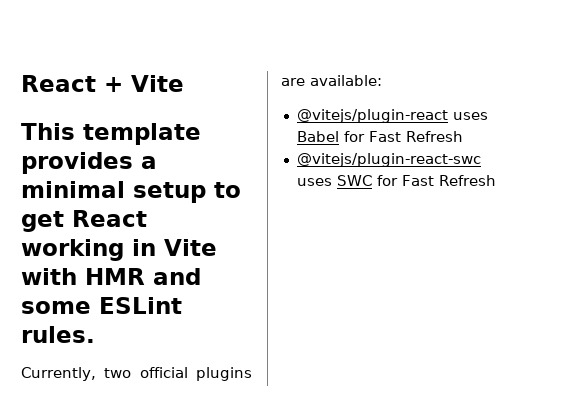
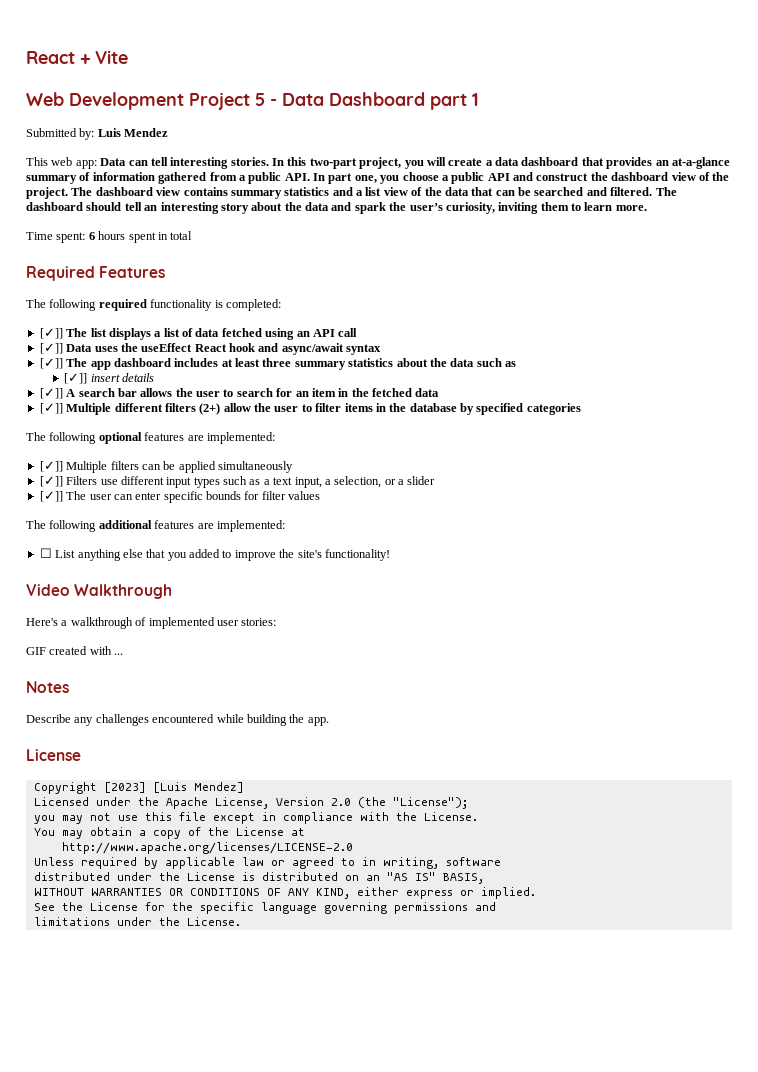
- This template provides a minimal setup to get React working in Vite with HMR and some ESLint rules.
- Currently, two official plugins are available:
- @vitejs/plugin-react uses Babel for Fast Refresh
- @vitejs/plugin-react-swc uses SWC for Fast Refresh
+ Web Development Project 5 - Data Dashboard part 1
+ Submitted by: Luis Mendez
+ This web app: Data can tell interesting stories. In this two-part project, you will create a data dashboard that provides an at-a-glance summary of information gathered from a public API. In part one, you choose a public API and construct the dashboard view of the project. The dashboard view contains summary statistics and a list view of the data that can be searched and filtered. The dashboard should tell an interesting story about the data and spark the user’s curiosity, inviting them to learn more.
+ Time spent: 6 hours spent in total
+ Required Features
+ The following required functionality is completed:
+ [✓]] The list displays a list of data fetched using an API call
+ [✓]] Data uses the useEffect React hook and async/await syntax
+ [✓]] The app dashboard includes at least three summary statistics about the data such as
+ [✓]] insert details
+ [✓]] A search bar allows the user to search for an item in the fetched data
+ [✓]] Multiple different filters (2+) allow the user to filter items in the database by specified categories
+ The following optional features are implemented:
+ [✓]] Multiple filters can be applied simultaneously
+ [✓]] Filters use different input types such as a text input, a selection, or a slider
+ [✓]] The user can enter specific bounds for filter values
+ The following additional features are implemented:
+ ☐ List anything else that you added to improve the site's functionality!
+ Video Walkthrough
+ Here's a walkthrough of implemented user stories:
+ GIF created with ...
+ Notes
+ Describe any challenges encountered while building the app.
+ License
+ Copyright [2023] [Luis Mendez]
+ Licensed under the Apache License, Version 2.0 (the "License");
+ you may not use this file except in compliance with the License.
+ You may obtain a copy of the License at
+ http://www.apache.org/licenses/LICENSE-2.0
+ Unless required by applicable law or agreed to in writing, software
+ distributed under the License is distributed on an "AS IS" BASIS,
+ WITHOUT WARRANTIES OR CONDITIONS OF ANY KIND, either express or implied.
+ See the License for the specific language governing permissions and
+ limitations under the License.

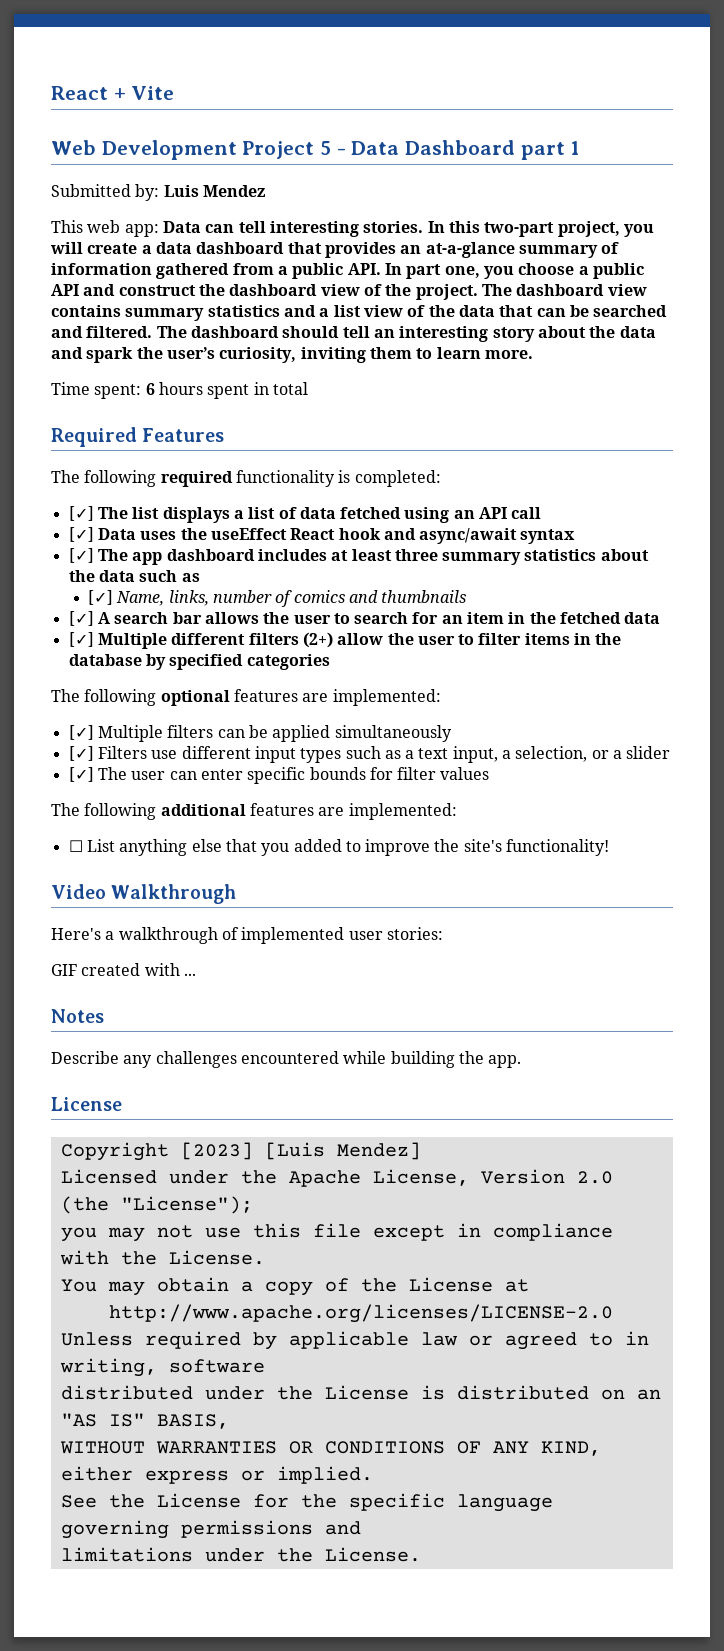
- [✓]] The list displays a list of data fetched using an API call
+ [✓] The list displays a list of data fetched using an API call
- [✓]] Data uses the useEffect React hook and async/await syntax
+ [✓] Data uses the useEffect React hook and async/await syntax
- [✓]] The app dashboard includes at least three summary statistics about the data such as
+ [✓] The app dashboard includes at least three summary statistics about the data such as
- [✓]] insert details
- [✓]] A search bar allows the user to search for an item in the fetched data
+ [✓] Name, links, number of comics and thumbnails
+ [✓] A search bar allows the user to search for an item in the fetched data
- [✓]] Multiple different filters (2+) allow the user to filter items in the database by specified categories
+ [✓] Multiple different filters (2+) allow the user to filter items in the database by specified categories
- [✓]] Multiple filters can be applied simultaneously
+ [✓] Multiple filters can be applied simultaneously
- [✓]] Filters use different input types such as a text input, a selection, or a slider
+ [✓] Filters use different input types such as a text input, a selection, or a slider
- [✓]] The user can enter specific bounds for filter values
+ [✓] The user can enter specific bounds for filter values

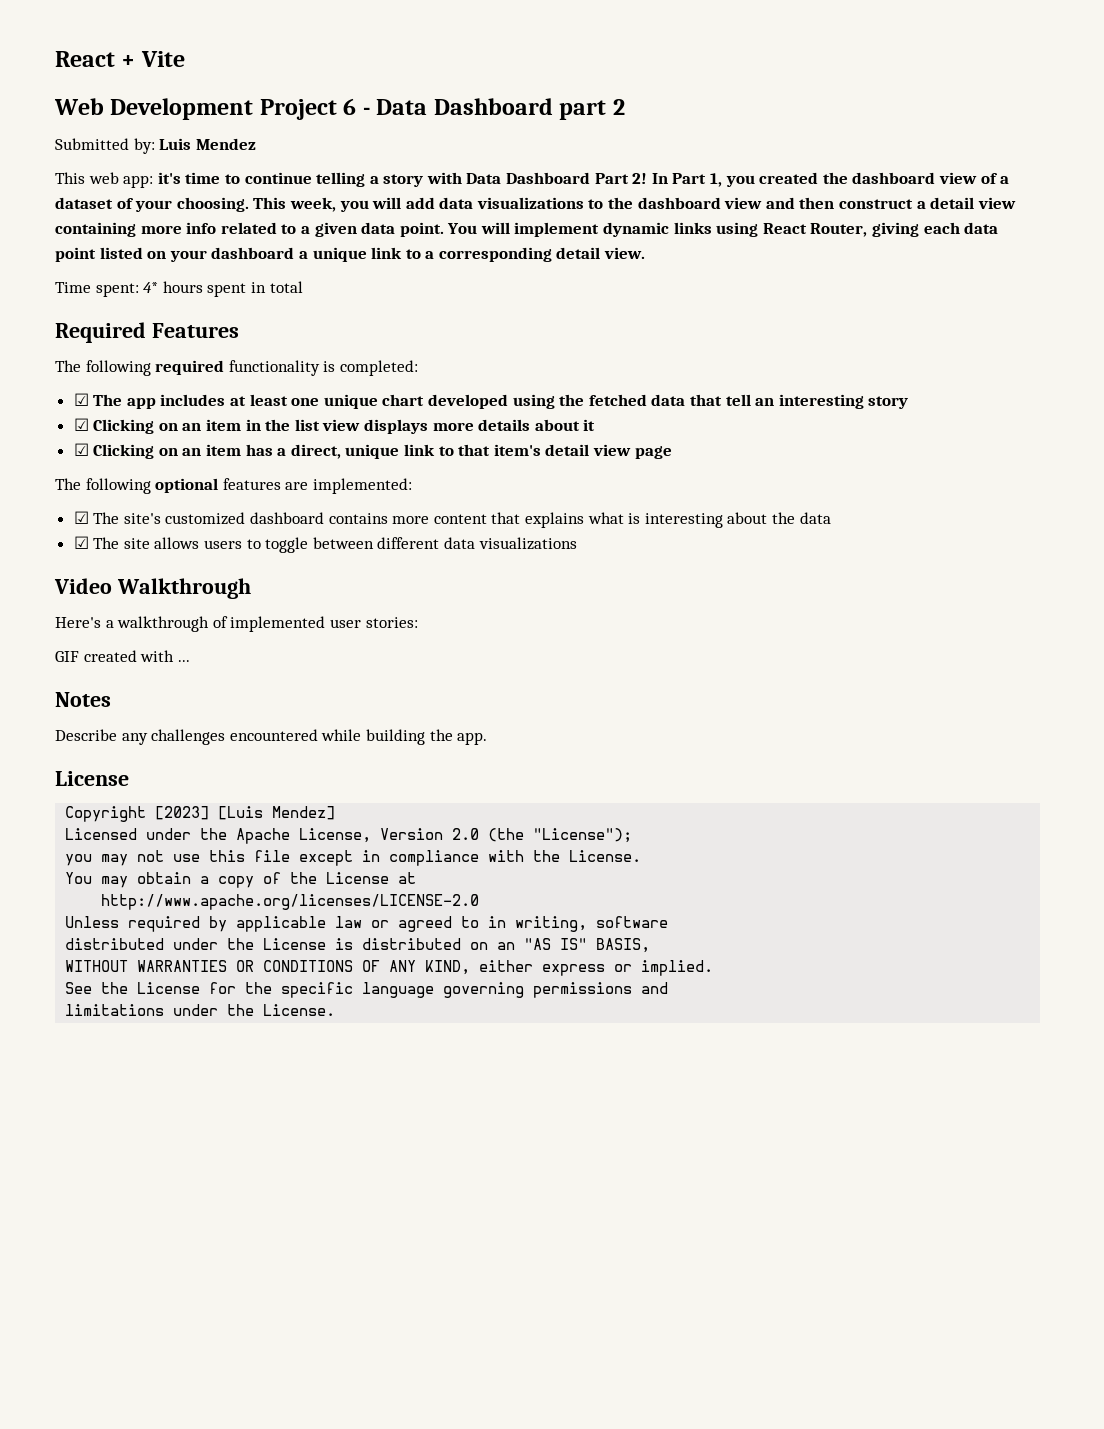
- Web Development Project 5 - Data Dashboard part 1
+ Web Development Project 6 - Data Dashboard part 2
- This web app: Data can tell interesting stories. In this two-part project, you will create a data dashboard that provides an at-a-glance summary of information gathered from a public API. In part one, you choose a public API and construct the dashboard view of the project. The dashboard view contains summary statistics and a list view of the data that can be searched and filtered. The dashboard should tell an interesting story about the data and spark the user’s curiosity, inviting them to learn more.
+ This web app: it's time to continue telling a story with Data Dashboard Part 2! In Part 1, you created the dashboard view of a dataset of your choosing. This week, you will add data visualizations to the dashboard view and then construct a detail view containing more info related to a given data point. You will implement dynamic links using React Router, giving each data point listed on your dashboard a unique link to a corresponding detail view.
- Time spent: 6 hours spent in total
+ Time spent: 4* hours spent in total
- [✓] The list displays a list of data fetched using an API call
- [✓] Data uses the useEffect React hook and async/await syntax
- [✓] The app dashboard includes at least three summary statistics about the data such as
- [✓] Name, links, number of comics and thumbnails
- [✓] A search bar allows the user to search for an item in the fetched data
- [✓] Multiple different filters (2+) allow the user to filter items in the database by specified categories
+ ☑ The app includes at least one unique chart developed using the fetched data that tell an interesting story
+ ☑ Clicking on an item in the list view displays more details about it
+ ☑ Clicking on an item has a direct, unique link to that item's detail view page
- [✓] Multiple filters can be applied simultaneously
- [✓] Filters use different input types such as a text input, a selection, or a slider
- [✓] The user can enter specific bounds for filter values
- The following additional features are implemented:
- ☐ List anything else that you added to improve the site's functionality!
+ ☑ The site's customized dashboard contains more content that explains what is interesting about the data
+ ☑ The site allows users to toggle between different data visualizations

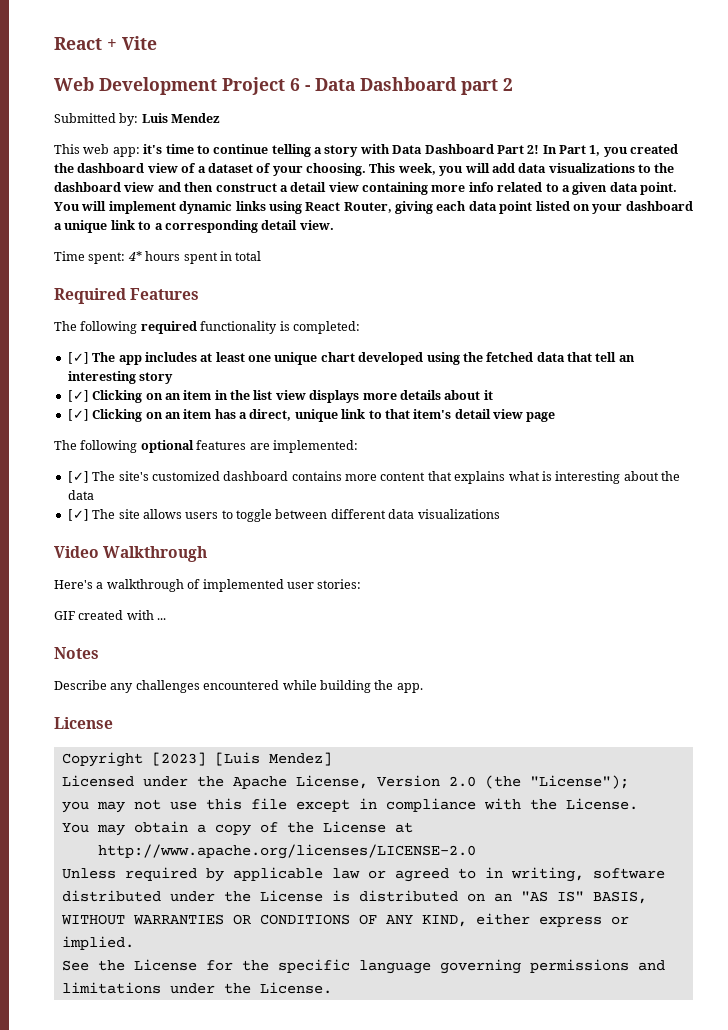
- ☑ The app includes at least one unique chart developed using the fetched data that tell an interesting story
+ [✓] The app includes at least one unique chart developed using the fetched data that tell an interesting story
- ☑ Clicking on an item in the list view displays more details about it
+ [✓] Clicking on an item in the list view displays more details about it
- ☑ Clicking on an item has a direct, unique link to that item's detail view page
+ [✓] Clicking on an item has a direct, unique link to that item's detail view page
- ☑ The site's customized dashboard contains more content that explains what is interesting about the data
+ [✓] The site's customized dashboard contains more content that explains what is interesting about the data
- ☑ The site allows users to toggle between different data visualizations
+ [✓] The site allows users to toggle between different data visualizations

